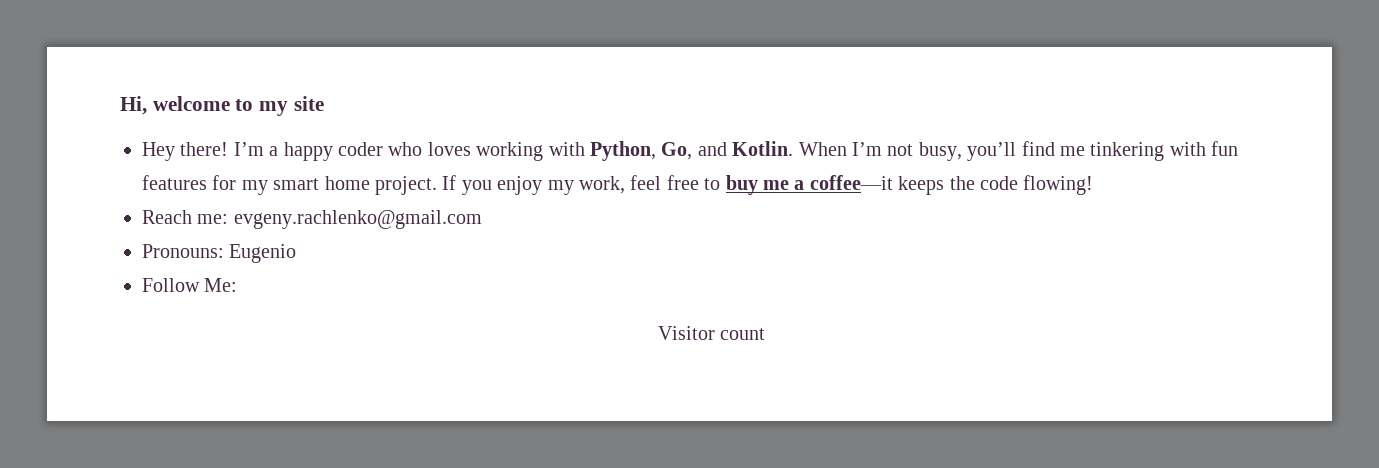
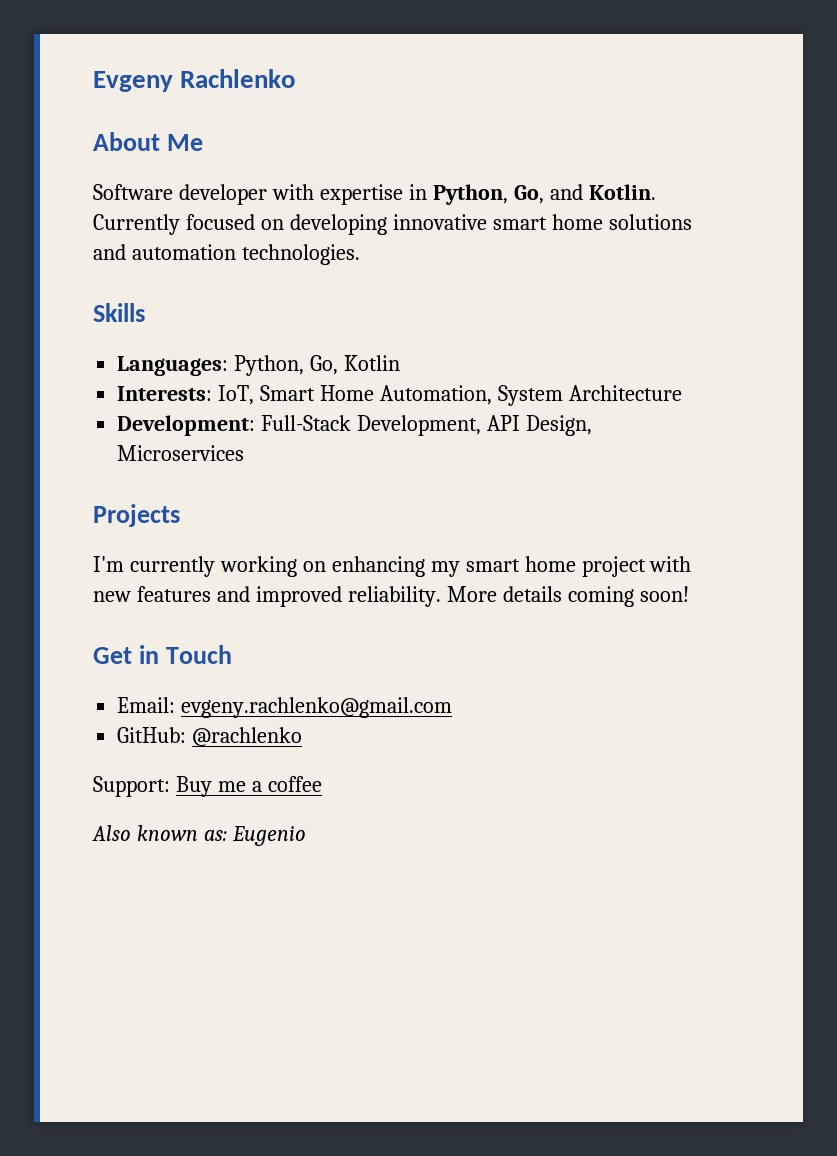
- Hi, welcome to my site
- Hey there! I’m a happy coder who loves working with Python, Go, and Kotlin. When I’m not busy, you’ll find me tinkering with fun features for my smart home project. If you enjoy my work, feel free to buy me a coffee—it keeps the code flowing!
- Reach me: evgeny.rachlenko@gmail.com
- Pronouns: Eugenio
- Follow Me:
- Visitor count
+ Evgeny Rachlenko
+ About Me
+ Software developer with expertise in Python, Go, and Kotlin. Currently focused on developing innovative smart home solutions and automation technologies.
+ Skills
+ Languages: Python, Go, Kotlin
+ Interests: IoT, Smart Home Automation, System Architecture
+ Development: Full-Stack Development, API Design, Microservices
+ Projects
+ I'm currently working on enhancing my smart home project with new features and improved reliability. More details coming soon!
+ Get in Touch
+ Email: evgeny.rachlenko@gmail.com
+ GitHub: @rachlenko
+ Support: Buy me a coffee
+ Also known as: Eugenio

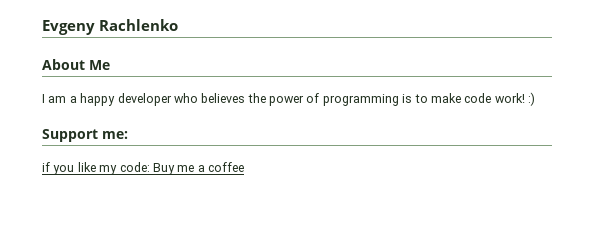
- Software developer with expertise in Python, Go, and Kotlin. Currently focused on developing innovative smart home solutions and automation technologies.
- Skills
- Languages: Python, Go, Kotlin
- Interests: IoT, Smart Home Automation, System Architecture
- Development: Full-Stack Development, API Design, Microservices
- Projects
- I'm currently working on enhancing my smart home project with new features and improved reliability. More details coming soon!
- Get in Touch
- Email: evgeny.rachlenko@gmail.com
- GitHub: @rachlenko
- Support: Buy me a coffee
+ I am a happy developer who believes the power of programming is to make code work! :)
+ Support me:
+ if you like my code: Buy me a coffee
- Also known as: Eugenio

